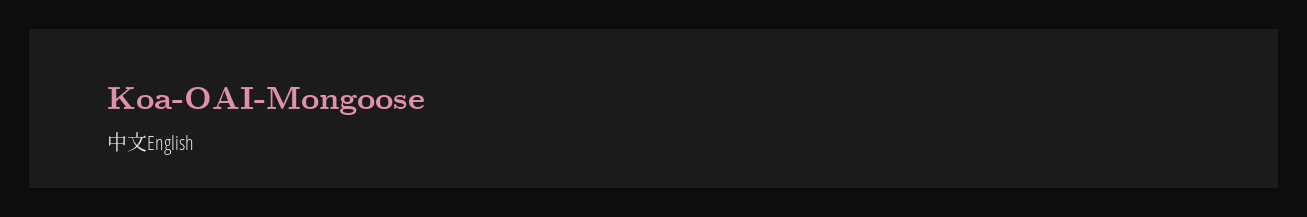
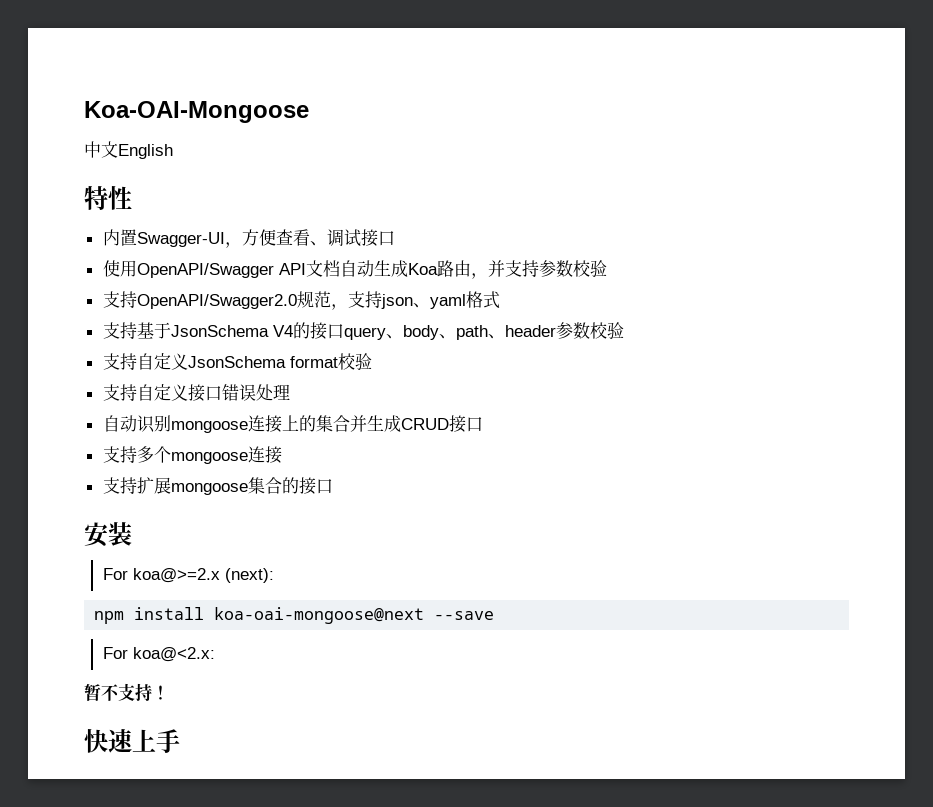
+ 特性
+ 内置Swagger-UI，方便查看、调试接口
+ 使用OpenAPI/Swagger API文档自动生成Koa路由，并支持参数校验
+ 支持OpenAPI/Swagger2.0规范，支持json、yaml格式
+ 支持基于JsonSchema V4的接口query、body、path、header参数校验
+ 支持自定义JsonSchema format校验
+ 支持自定义接口错误处理
+ 自动识别mongoose连接上的集合并生成CRUD接口
+ 支持多个mongoose连接
+ 支持扩展mongoose集合的接口
+ 安装
+ For koa@>=2.x (next):
+ npm install koa-oai-mongoose@next --save
+ For koa@<2.x:
+ 暂不支持！
+ 快速上手

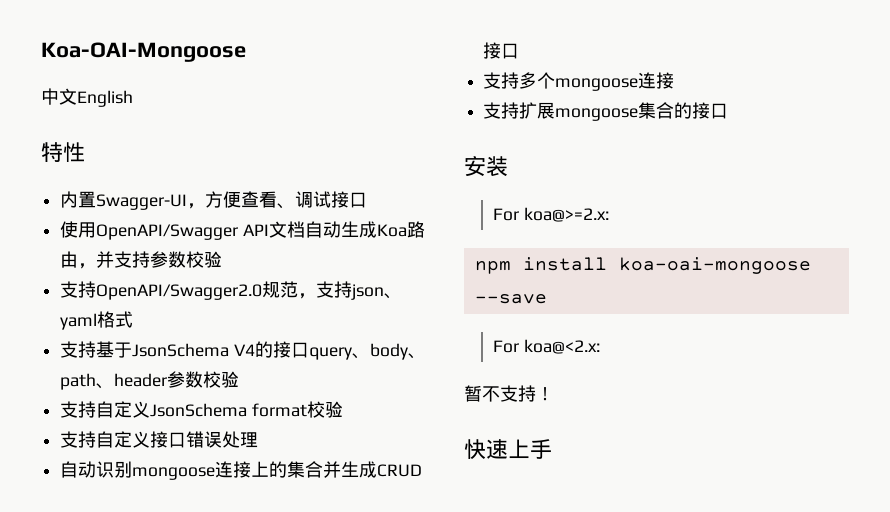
- For koa@>=2.x (next):
+ For koa@>=2.x:
- npm install koa-oai-mongoose@next --save
+ npm install koa-oai-mongoose --save

